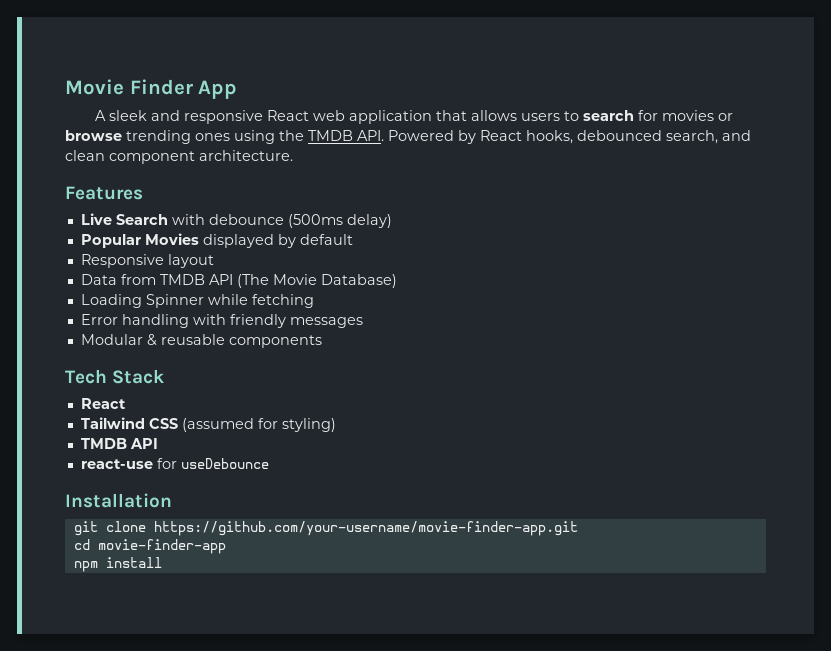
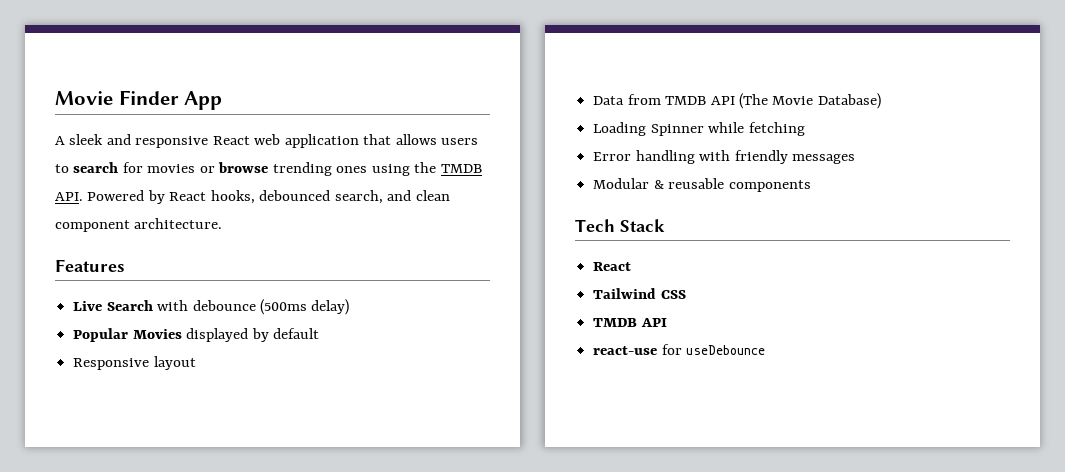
- Tailwind CSS (assumed for styling)
+ Tailwind CSS
- Installation
- git clone https://github.com/your-username/movie-finder-app.git
- cd movie-finder-app
- npm install

